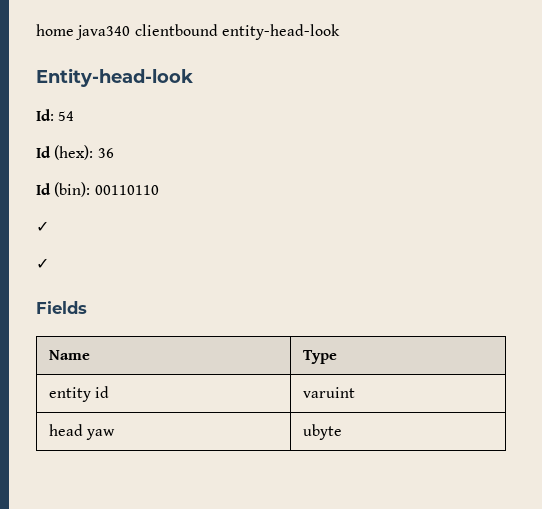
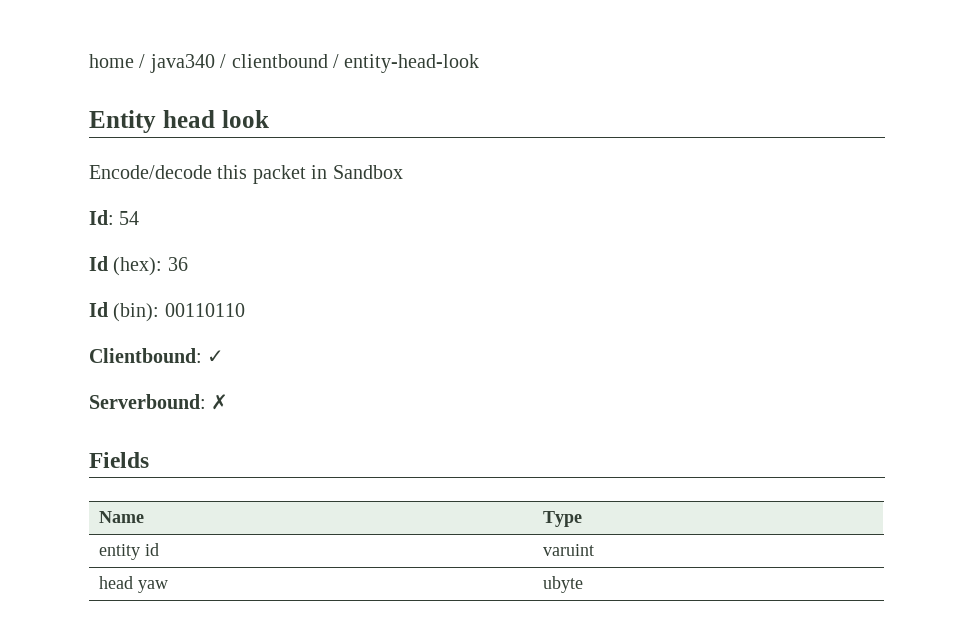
- home java340 clientbound entity-head-look
- Entity-head-look
+ home / java340 / clientbound / entity-head-look
+ Entity head look
+ Encode/decode this packet in Sandbox
  Id (bin): 00110110
- ✓
- ✓
+ Clientbound: ✓
+ Serverbound: ✗

